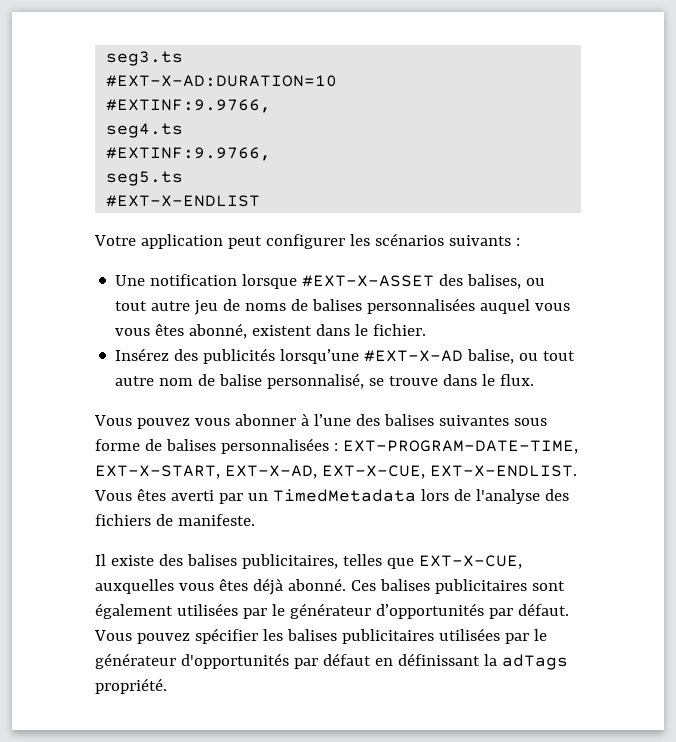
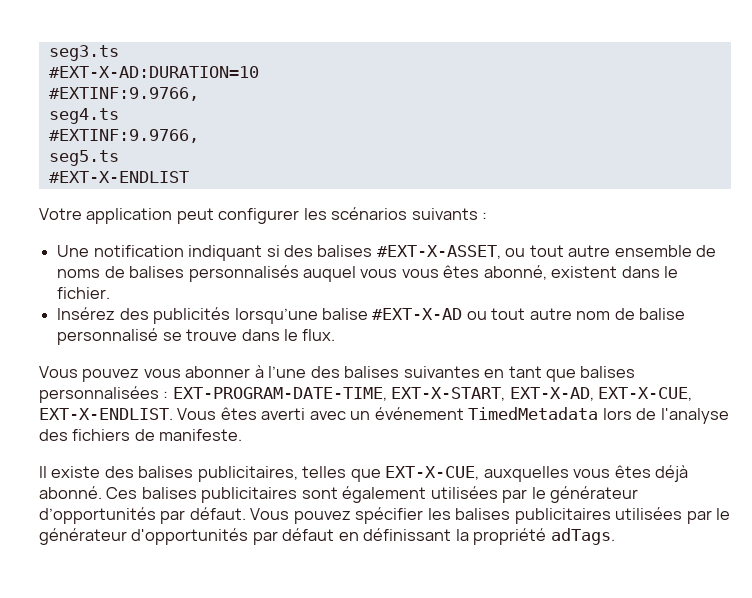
- Une notification lorsque #EXT-X-ASSET des balises, ou tout autre jeu de noms de balises personnalisées auquel vous vous êtes abonné, existent dans le fichier.
+ Une notification indiquant si des balises #EXT-X-ASSET, ou tout autre ensemble de noms de balises personnalisés auquel vous vous êtes abonné, existent dans le fichier.
- Insérez des publicités lorsqu’une #EXT-X-AD balise, ou tout autre nom de balise personnalisé, se trouve dans le flux.
+ Insérez des publicités lorsqu’une balise #EXT-X-AD ou tout autre nom de balise personnalisé se trouve dans le flux.
- Vous pouvez vous abonner à l’une des balises suivantes sous forme de balises personnalisées : EXT-PROGRAM-DATE-TIME, EXT-X-START, EXT-X-AD, EXT-X-CUE, EXT-X-ENDLIST.
+ Vous pouvez vous abonner à l’une des balises suivantes en tant que balises personnalisées : EXT-PROGRAM-DATE-TIME, EXT-X-START, EXT-X-AD, EXT-X-CUE, EXT-X-ENDLIST.
- Vous êtes averti par un TimedMetadata lors de l'analyse des fichiers de manifeste.
+ Vous êtes averti avec un événement TimedMetadata lors de l'analyse des fichiers de manifeste.
- Vous pouvez spécifier les balises publicitaires utilisées par le générateur d'opportunités par défaut en définissant la adTags propriété.
+ Vous pouvez spécifier les balises publicitaires utilisées par le générateur d'opportunités par défaut en définissant la propriété adTags.

